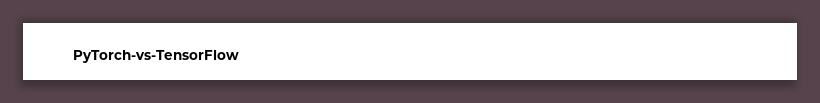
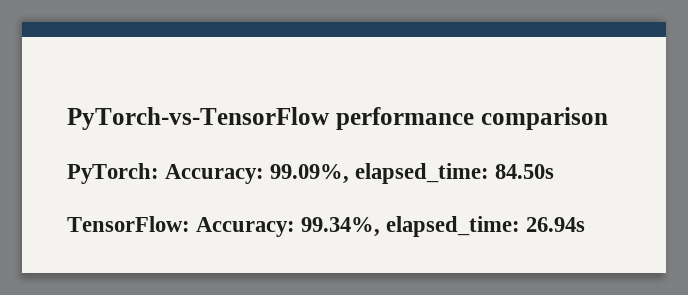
- PyTorch-vs-TensorFlow
+ PyTorch-vs-TensorFlow performance comparison
+ PyTorch: Accuracy: 99.09%, elapsed_time: 84.50s
+ TensorFlow: Accuracy: 99.34%, elapsed_time: 26.94s

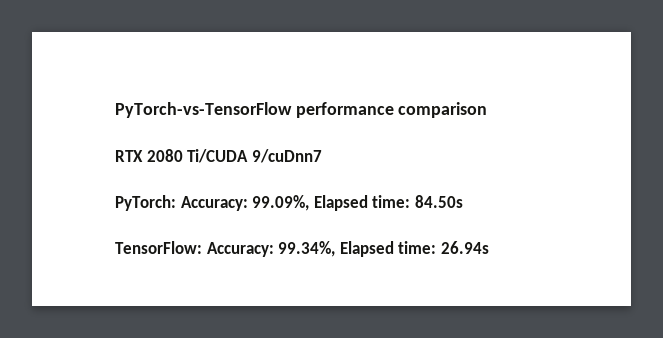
+ RTX 2080 Ti/CUDA 9/cuDnn7
- PyTorch: Accuracy: 99.09%, elapsed_time: 84.50s
+ PyTorch: Accuracy: 99.09%, Elapsed time: 84.50s
- TensorFlow: Accuracy: 99.34%, elapsed_time: 26.94s
+ TensorFlow: Accuracy: 99.34%, Elapsed time: 26.94s

